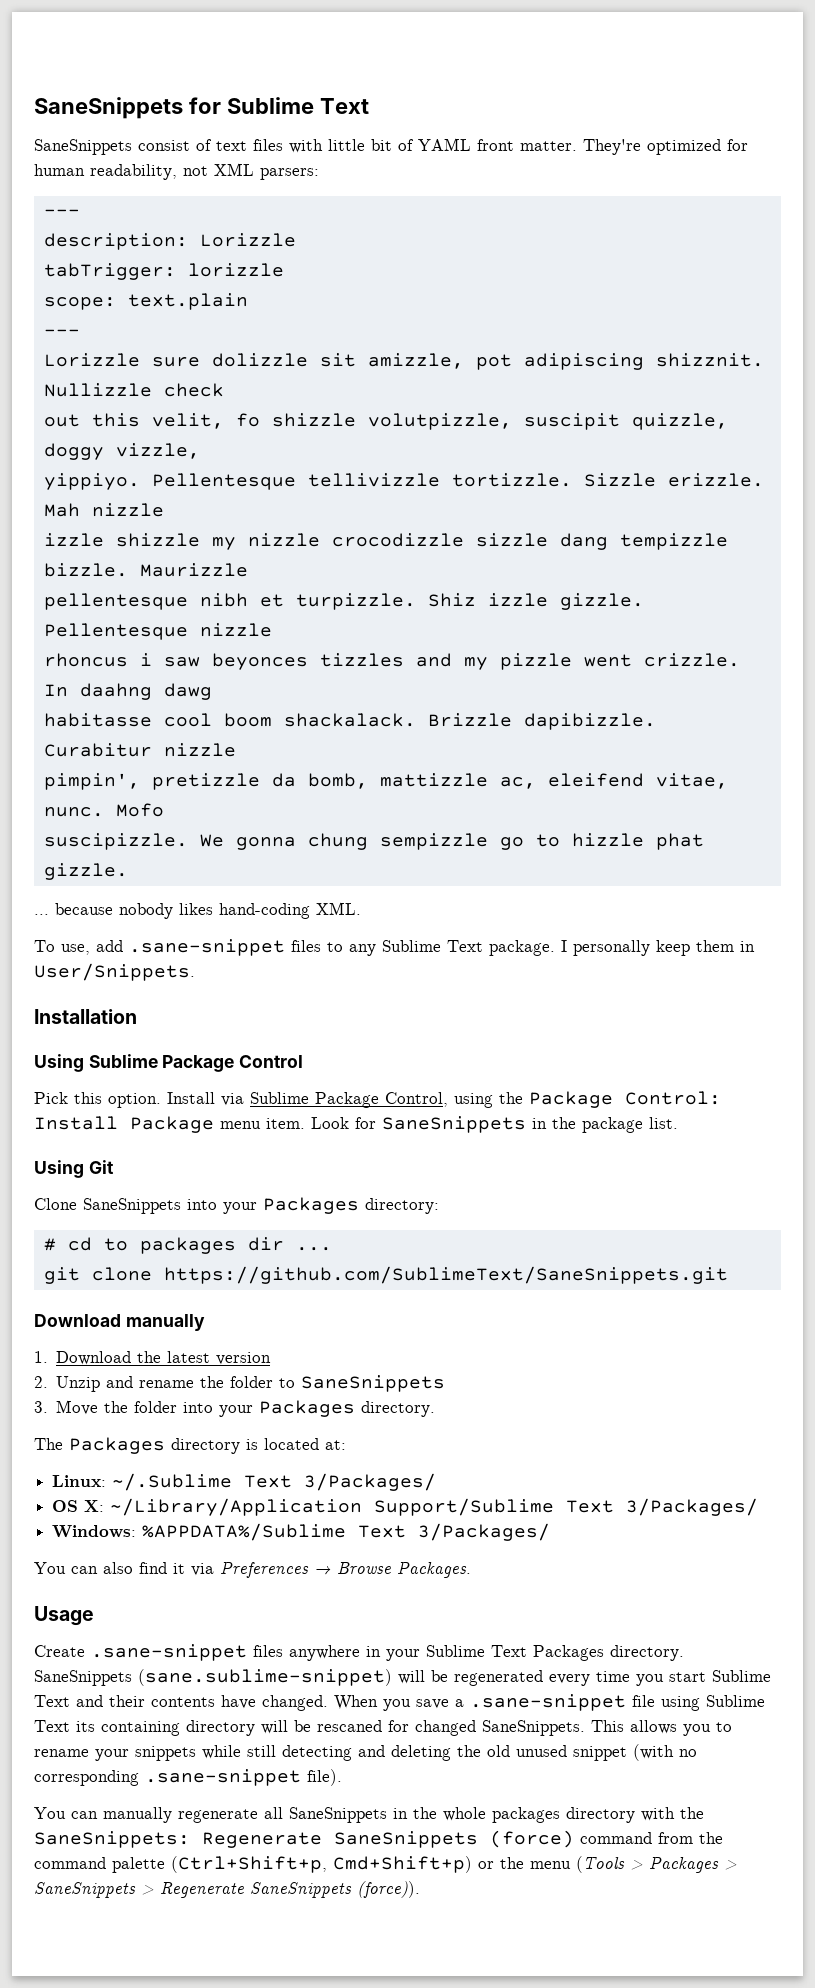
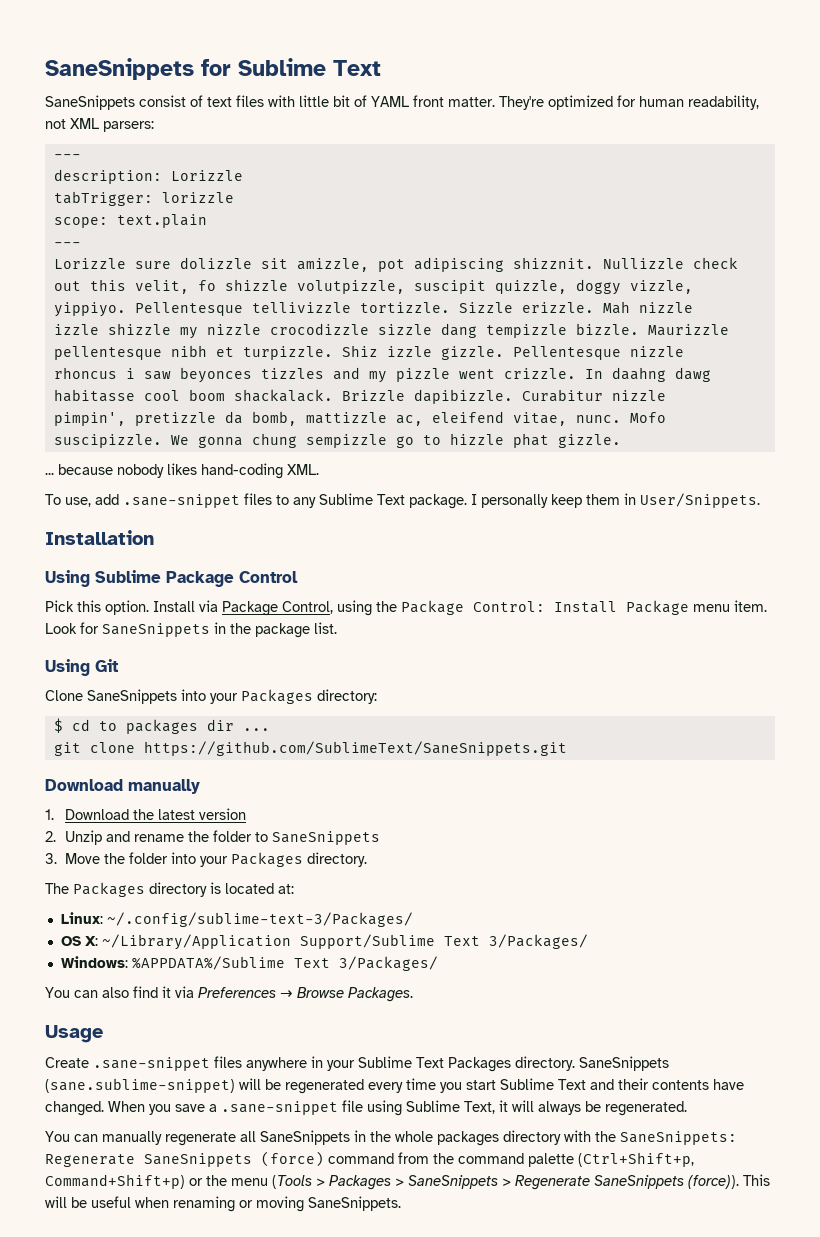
- Install via Sublime Package Control, using the Package Control: Install Package menu item.
+ Install via Package Control, using the Package Control: Install Package menu item.
- # cd to packages dir ...
+ $ cd to packages dir ...
- Linux: ~/.Sublime Text 3/Packages/
+ Linux: ~/.config/sublime-text-3/Packages/
- When you save a .sane-snippet file using Sublime Text its containing directory will be rescaned for changed SaneSnippets. This allows you to rename your snippets while still detecting and deleting the old unused snippet (with no corresponding .sane-snippet file).
+ When you save a .sane-snippet file using Sublime Text, it will always be regenerated.
- You can manually regenerate all SaneSnippets in the whole packages directory with the SaneSnippets: Regenerate SaneSnippets (force) command from the command palette (Ctrl+Shift+p, Cmd+Shift+p) or the menu (Tools > Packages > SaneSnippets > Regenerate SaneSnippets (force)).
+ You can manually regenerate all SaneSnippets in the whole packages directory with the SaneSnippets: Regenerate SaneSnippets (force) command from the command palette (Ctrl+Shift+p, Command+Shift+p) or the menu (Tools > Packages > SaneSnippets > Regenerate SaneSnippets (force)).
+ This will be useful when renaming or moving SaneSnippets.

